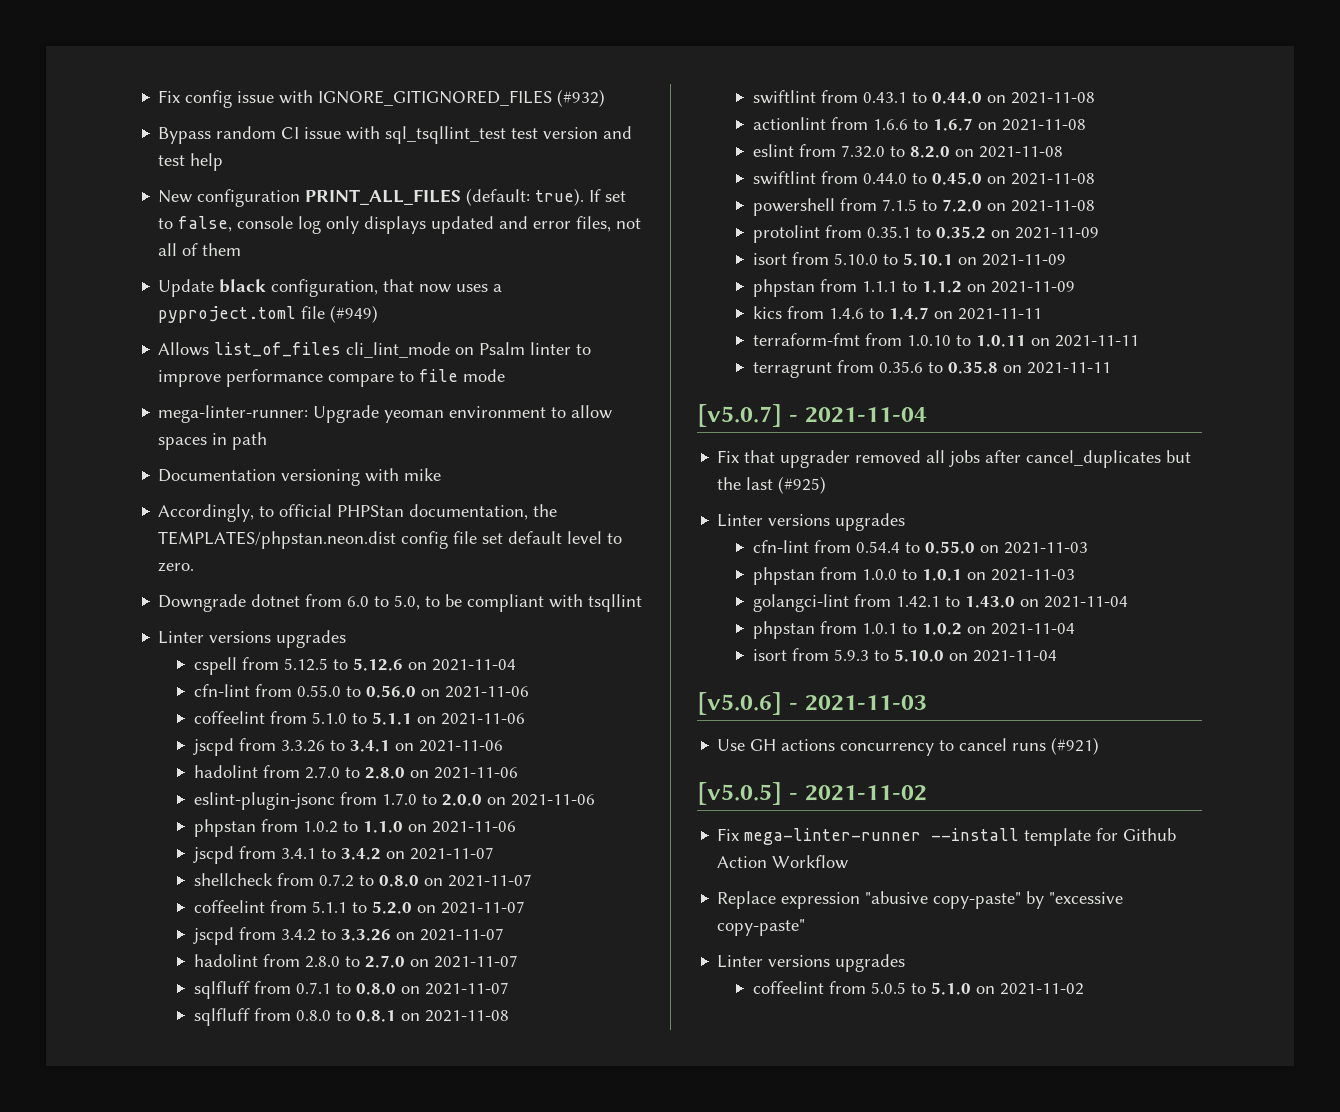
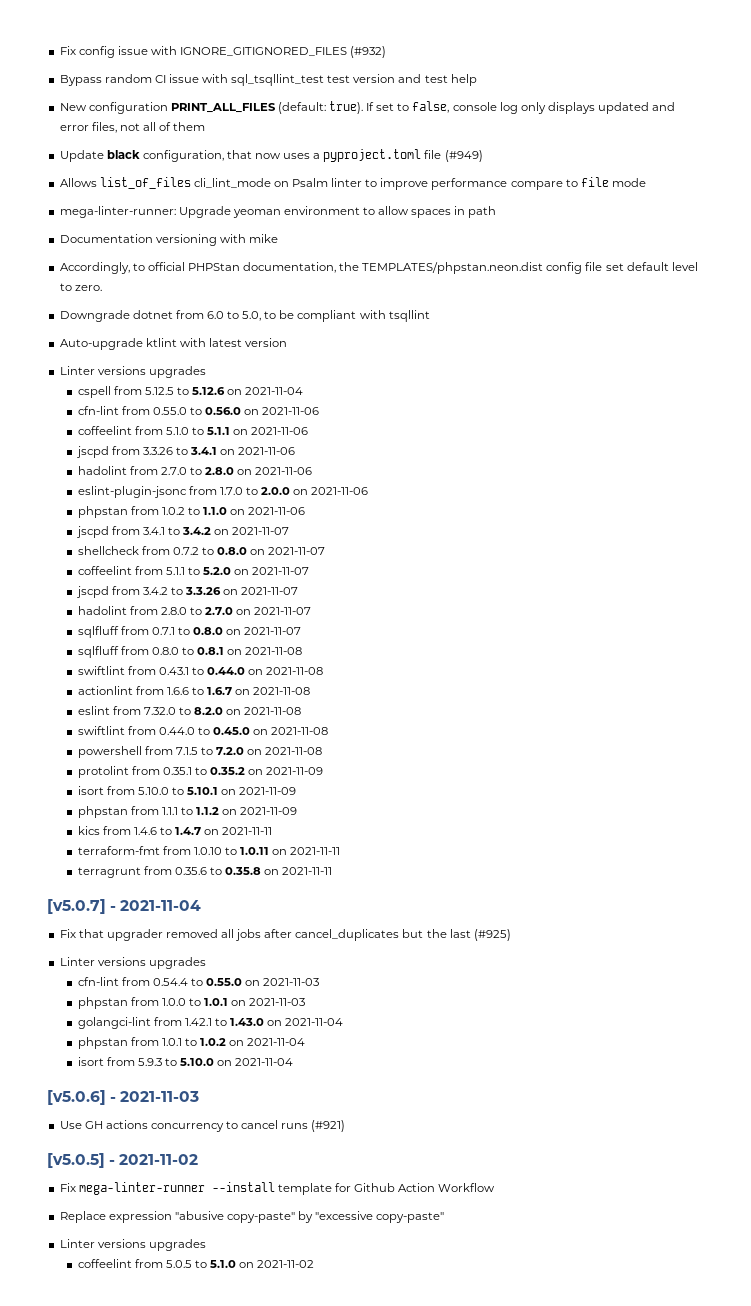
+ Auto-upgrade ktlint with latest version

